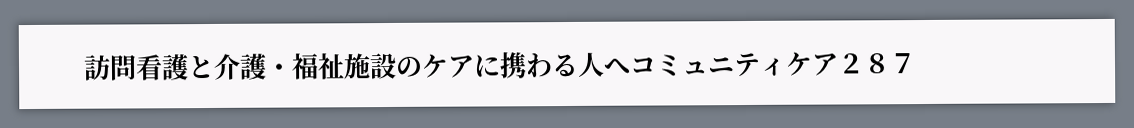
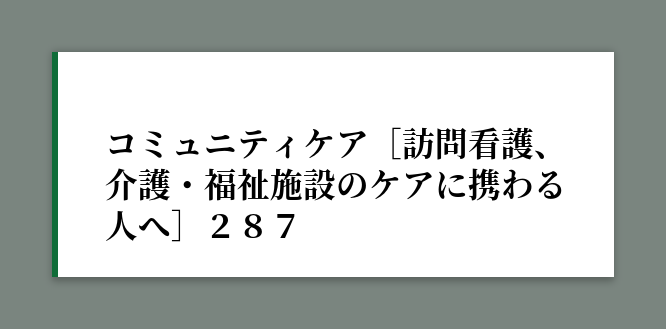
- 訪問看護と介護・福祉施設のケアに携わる人へコミュニティケア２８７
+ コミュニティケア［訪問看護、介護・福祉施設のケアに携わる人へ］２８７

